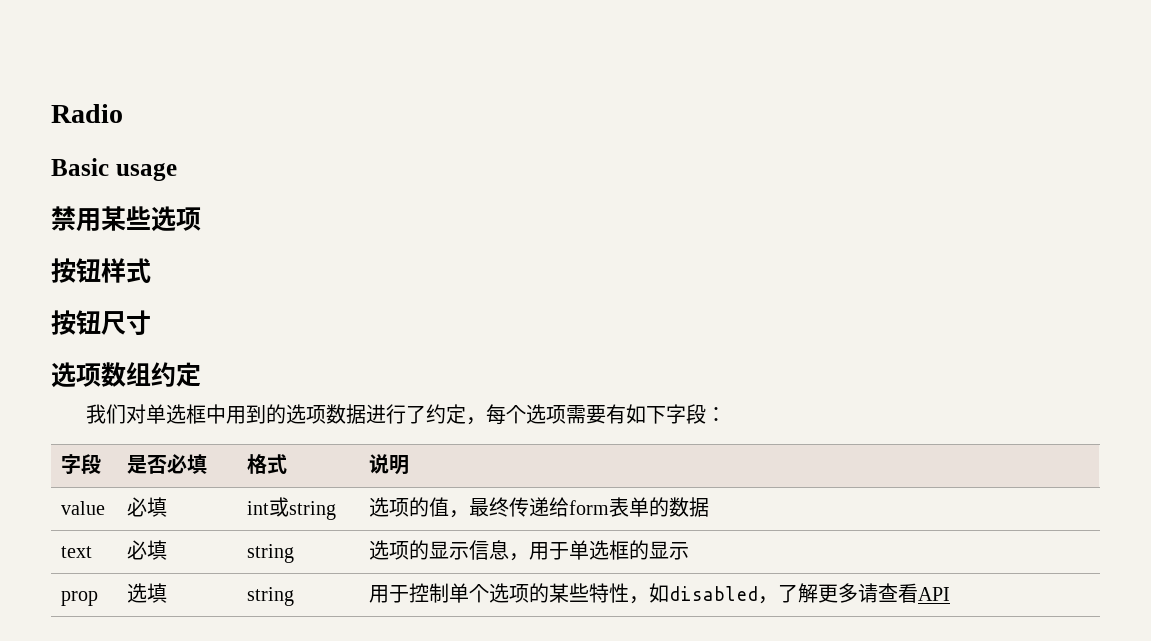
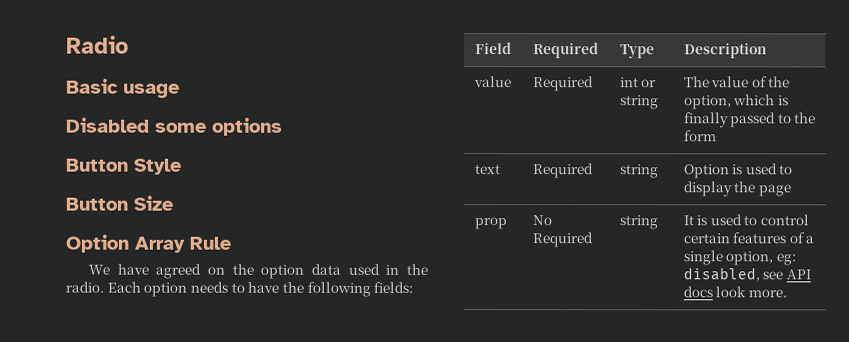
- 禁用某些选项
- 按钮样式
- 按钮尺寸
- 选项数组约定
- 我们对单选框中用到的选项数据进行了约定，每个选项需要有如下字段：
- 字段 | 是否必填 | 格式 | 说明
+ Disabled some options
+ Button Style
+ Button Size
+ Option Array Rule
+ We have agreed on the option data used in the radio. Each option needs to have the following fields:
+ Field | Required | Type | Description
- value | 必填 | int或string | 选项的值，最终传递给form表单的数据
+ value | Required | int or string | The value of the option, which is finally passed to the form
- text | 必填 | string | 选项的显示信息，用于单选框的显示
+ text | Required | string | Option is used to display the page
- prop | 选填 | string | 用于控制单个选项的某些特性，如disabled，了解更多请查看API
+ prop | No Required | string | It is used to control certain features of a single option, eg: disabled, see API docs look more.

